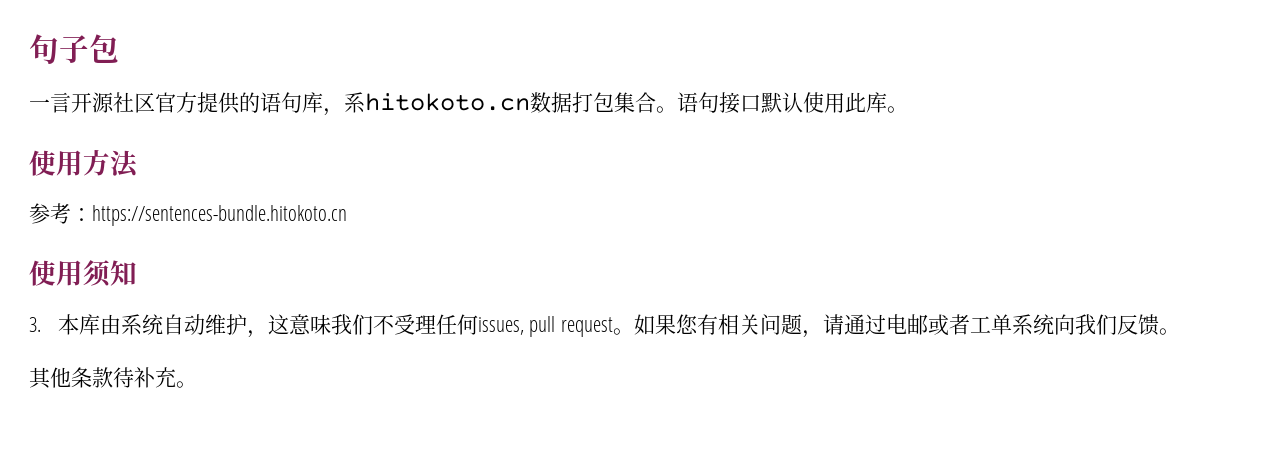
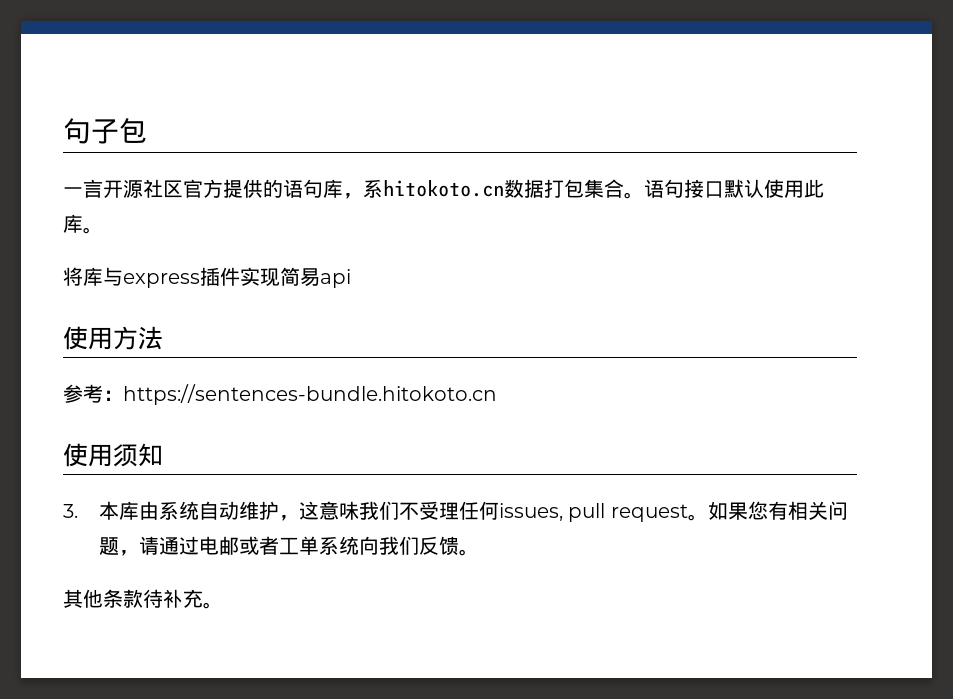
+ 将库与express插件实现简易api

